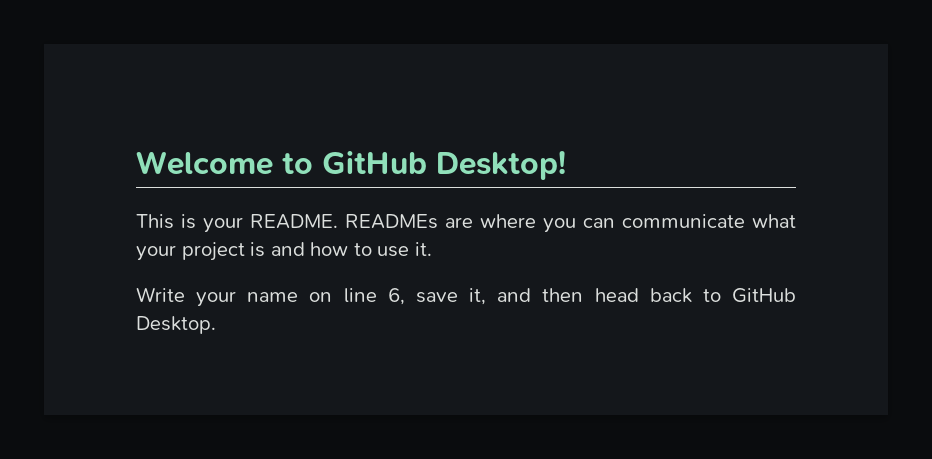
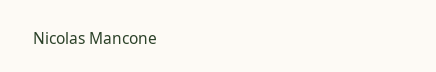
- Welcome to GitHub Desktop!
- This is your README. READMEs are where you can communicate what your project is and how to use it.
- Write your name on line 6, save it, and then head back to GitHub Desktop.
+ Nicolas Mancone

